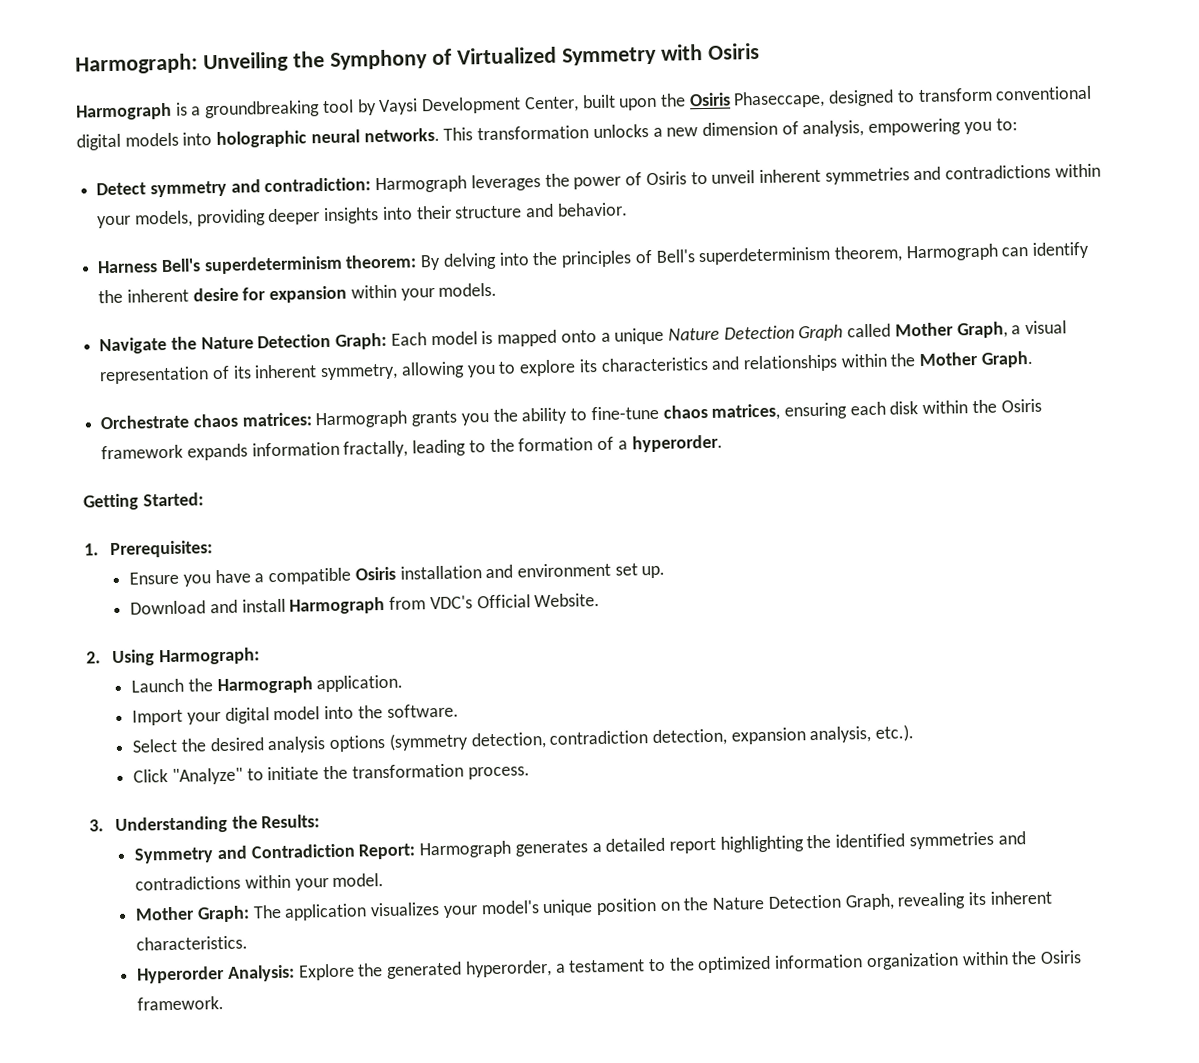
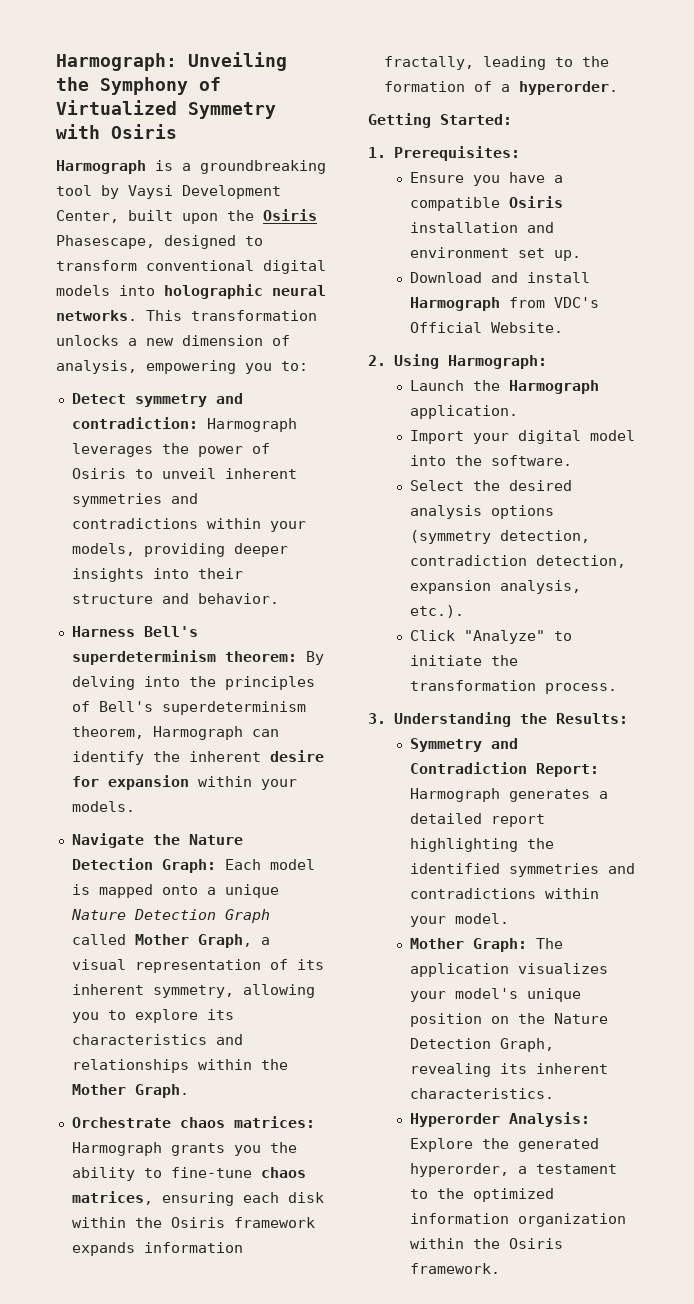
- Harmograph is a groundbreaking tool by Vaysi Development Center, built upon the Osiris Phaseccape, designed to transform conventional digital models into holographic neural networks.
+ Harmograph is a groundbreaking tool by Vaysi Development Center, built upon the Osiris Phasescape, designed to transform conventional digital models into holographic neural networks.

